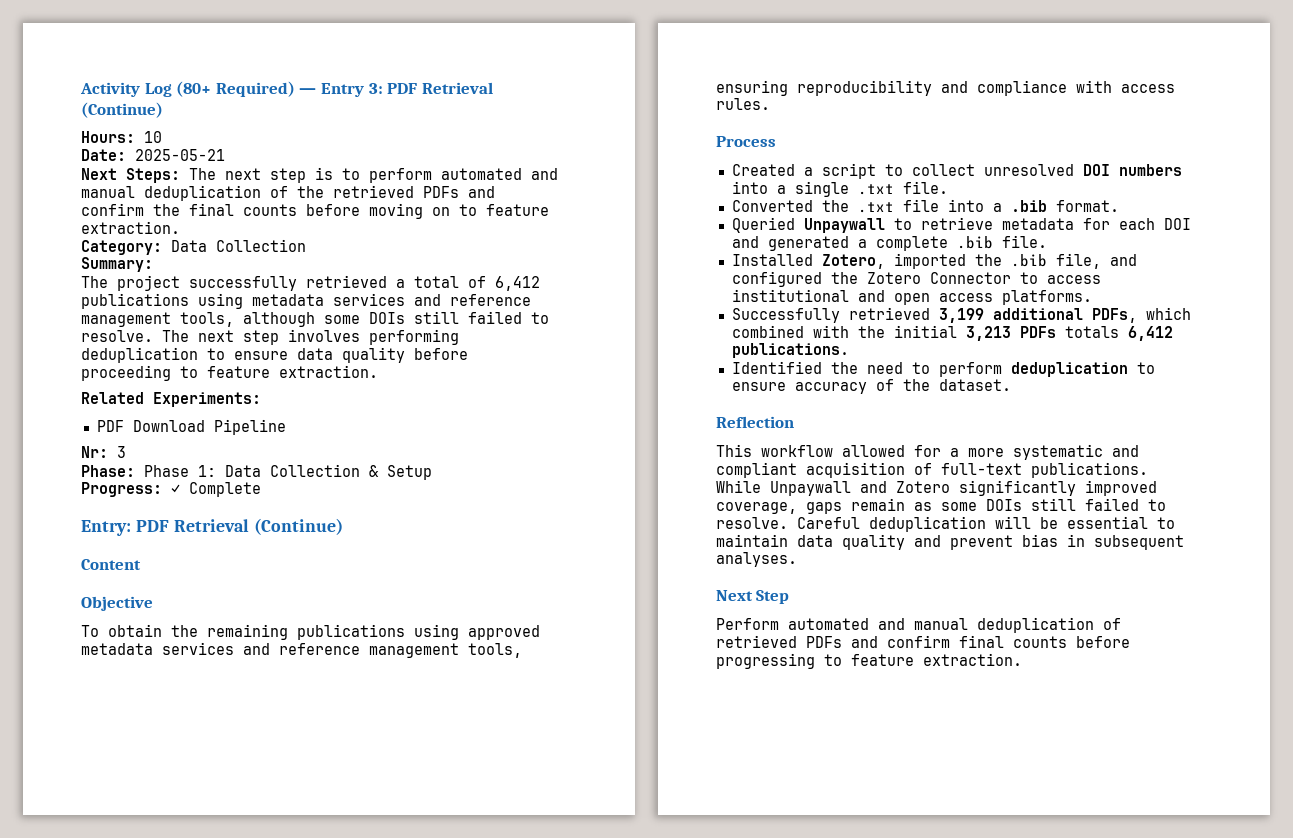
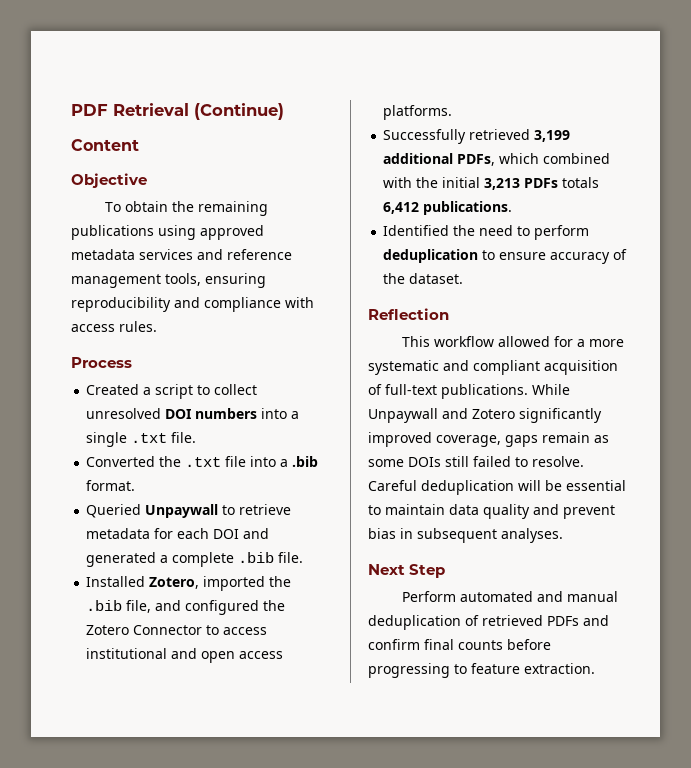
- Activity Log (80+ Required) — Entry 3: PDF Retrieval (Continue)
- Hours: 10
- Date: 2025-05-21
- Next Steps: The next step is to perform automated and manual deduplication of the retrieved PDFs and confirm the final counts before moving on to feature extraction.
- Category: Data Collection
- Summary:
- The project successfully retrieved a total of 6,412 publications using metadata services and reference management tools, although some DOIs still failed to resolve. The next step involves performing deduplication to ensure data quality before proceeding to feature extraction.
- Related Experiments:
- PDF Download Pipeline
- Nr: 3
- Phase: Phase 1: Data Collection & Setup
- Progress: ✓ Complete
- Entry: PDF Retrieval (Continue)
+ PDF Retrieval (Continue)

